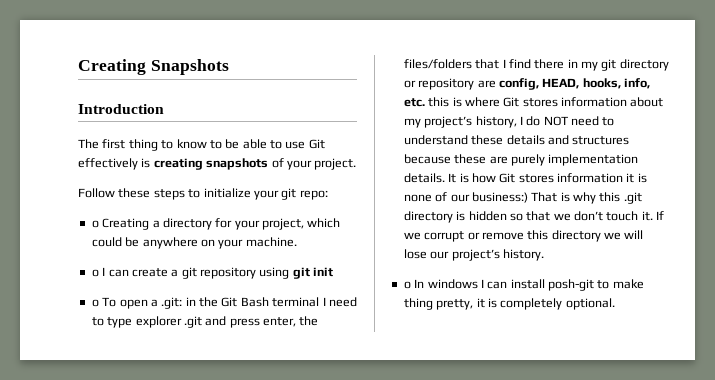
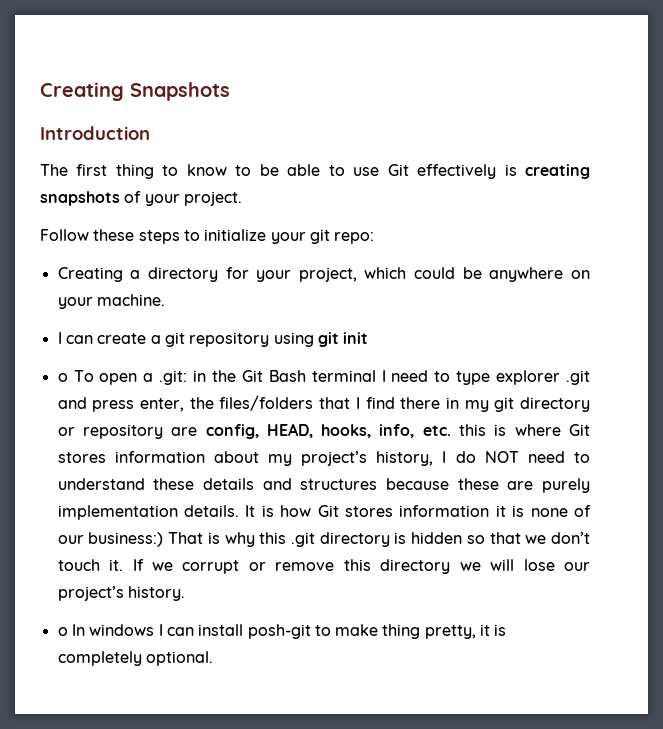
- o Creating a directory for your project, which could be anywhere on your machine.
+ Creating a directory for your project, which could be anywhere on your machine.
- o I can create a git repository using git init
+ I can create a git repository using git init

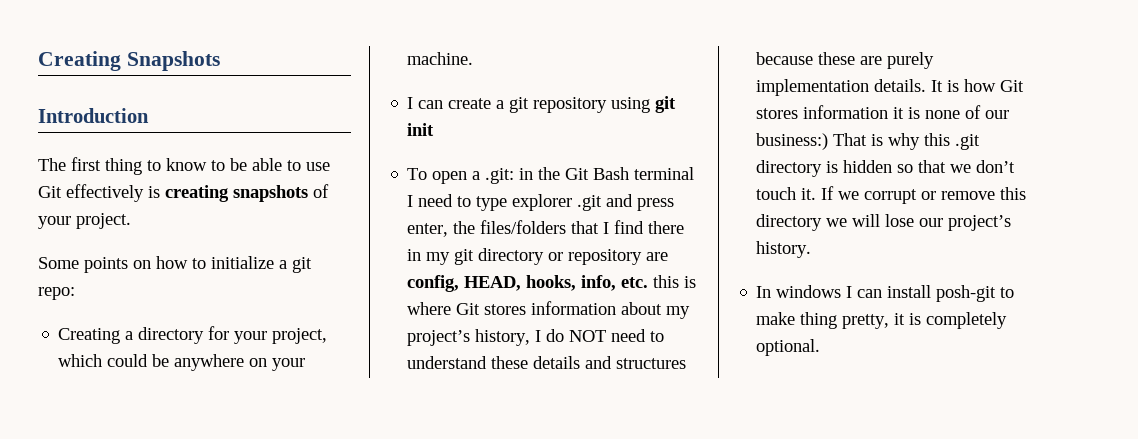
- Follow these steps to initialize your git repo:
+ Some points on how to initialize a git repo:
- o To open a .git:
+ To open a .git:
- o In windows I can install posh-git to make thing pretty, it is completely optional.
+ In windows I can install posh-git to make thing pretty, it is completely optional.

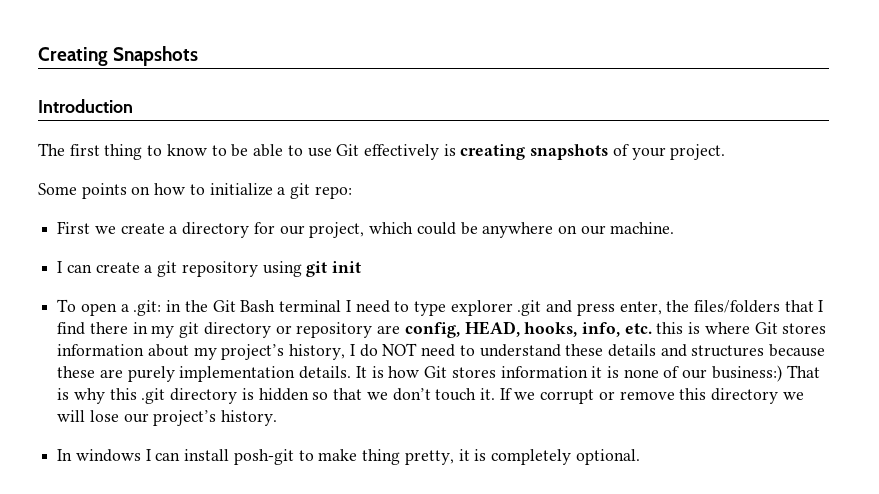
- Creating a directory for your project, which could be anywhere on your machine.
+ First we create a directory for our project, which could be anywhere on our machine.

